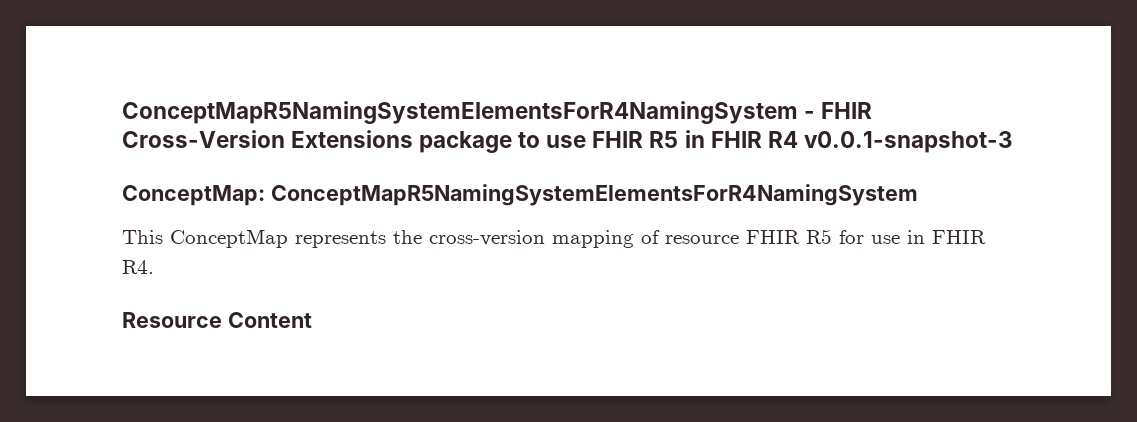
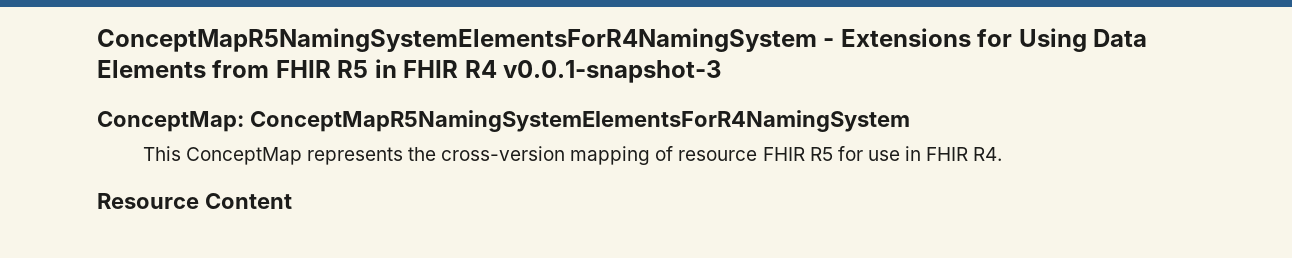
- ConceptMapR5NamingSystemElementsForR4NamingSystem - FHIR Cross-Version Extensions package to use FHIR R5 in FHIR R4 v0.0.1-snapshot-3
+ ConceptMapR5NamingSystemElementsForR4NamingSystem - Extensions for Using Data Elements from FHIR R5 in FHIR R4 v0.0.1-snapshot-3

